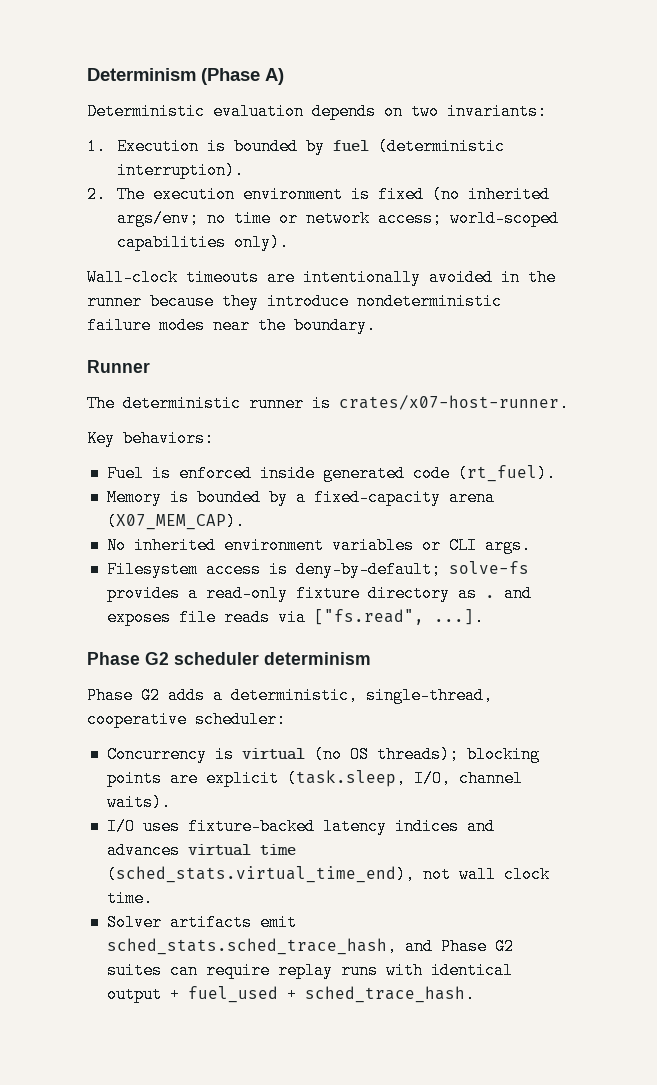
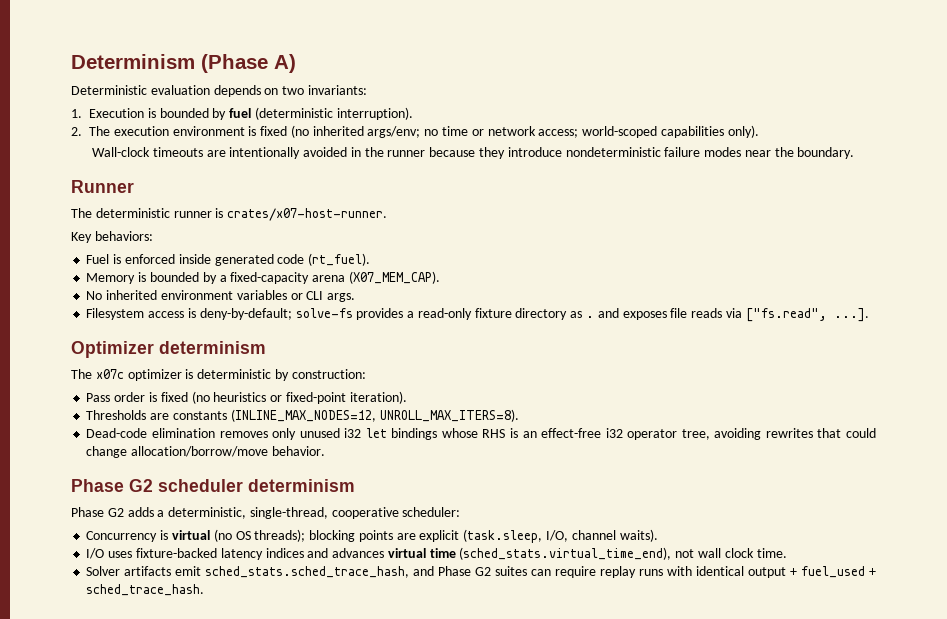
+ Optimizer determinism
+ The x07c optimizer is deterministic by construction:
+ Pass order is fixed (no heuristics or fixed-point iteration).
+ Thresholds are constants (INLINE_MAX_NODES=12, UNROLL_MAX_ITERS=8).
+ Dead-code elimination removes only unused i32 let bindings whose RHS is an effect-free i32 operator tree, avoiding rewrites that could change allocation/borrow/move behavior.

